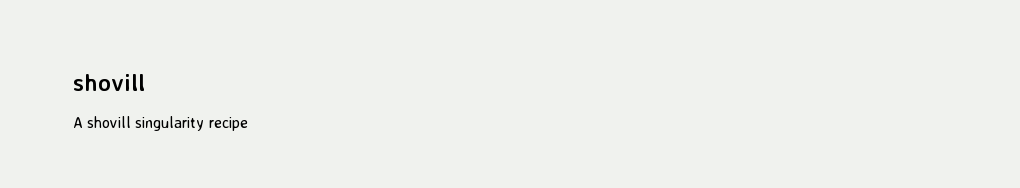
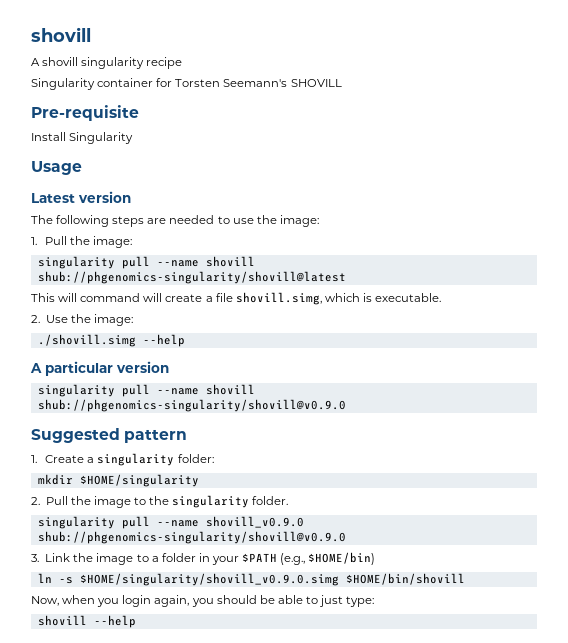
+ Singularity container for Torsten Seemann's SHOVILL
+ Pre-requisite
+ Install Singularity
+ Usage
+ Latest version
+ The following steps are needed to use the image:
+ 1. Pull the image:
+ singularity pull --name shovill shub://phgenomics-singularity/shovill@latest
+ This will command will create a file shovill.simg, which is executable.
+ 2. Use the image:
+ ./shovill.simg --help
+ A particular version
+ singularity pull --name shovill shub://phgenomics-singularity/shovill@v0.9.0
+ Suggested pattern
+ 1. Create a singularity folder:
+ mkdir $HOME/singularity
+ 2. Pull the image to the singularity folder.
+ singularity pull --name shovill_v0.9.0 shub://phgenomics-singularity/shovill@v0.9.0
+ 3. Link the image to a folder in your $PATH (e.g., $HOME/bin)
+ ln -s $HOME/singularity/shovill_v0.9.0.simg $HOME/bin/shovill
+ Now, when you login again, you should be able to just type:
+ shovill --help

